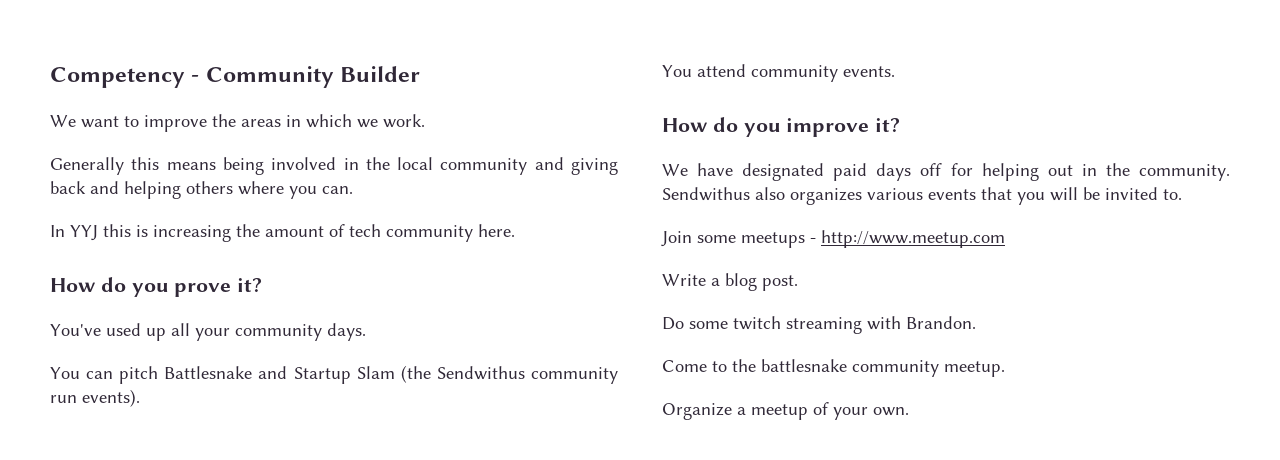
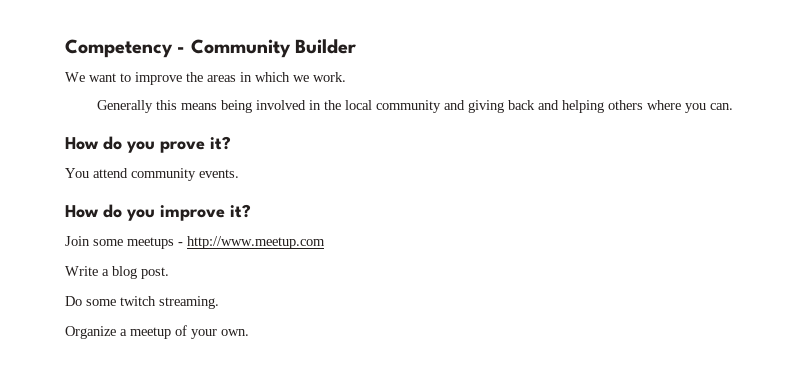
- In YYJ this is increasing the amount of tech community here.
- You've used up all your community days.
- You can pitch Battlesnake and Startup Slam (the Sendwithus community run events).
- We have designated paid days off for helping out in the community. Sendwithus also organizes various events that you will be invited to.
- Do some twitch streaming with Brandon.
- Come to the battlesnake community meetup.
+ Do some twitch streaming.

